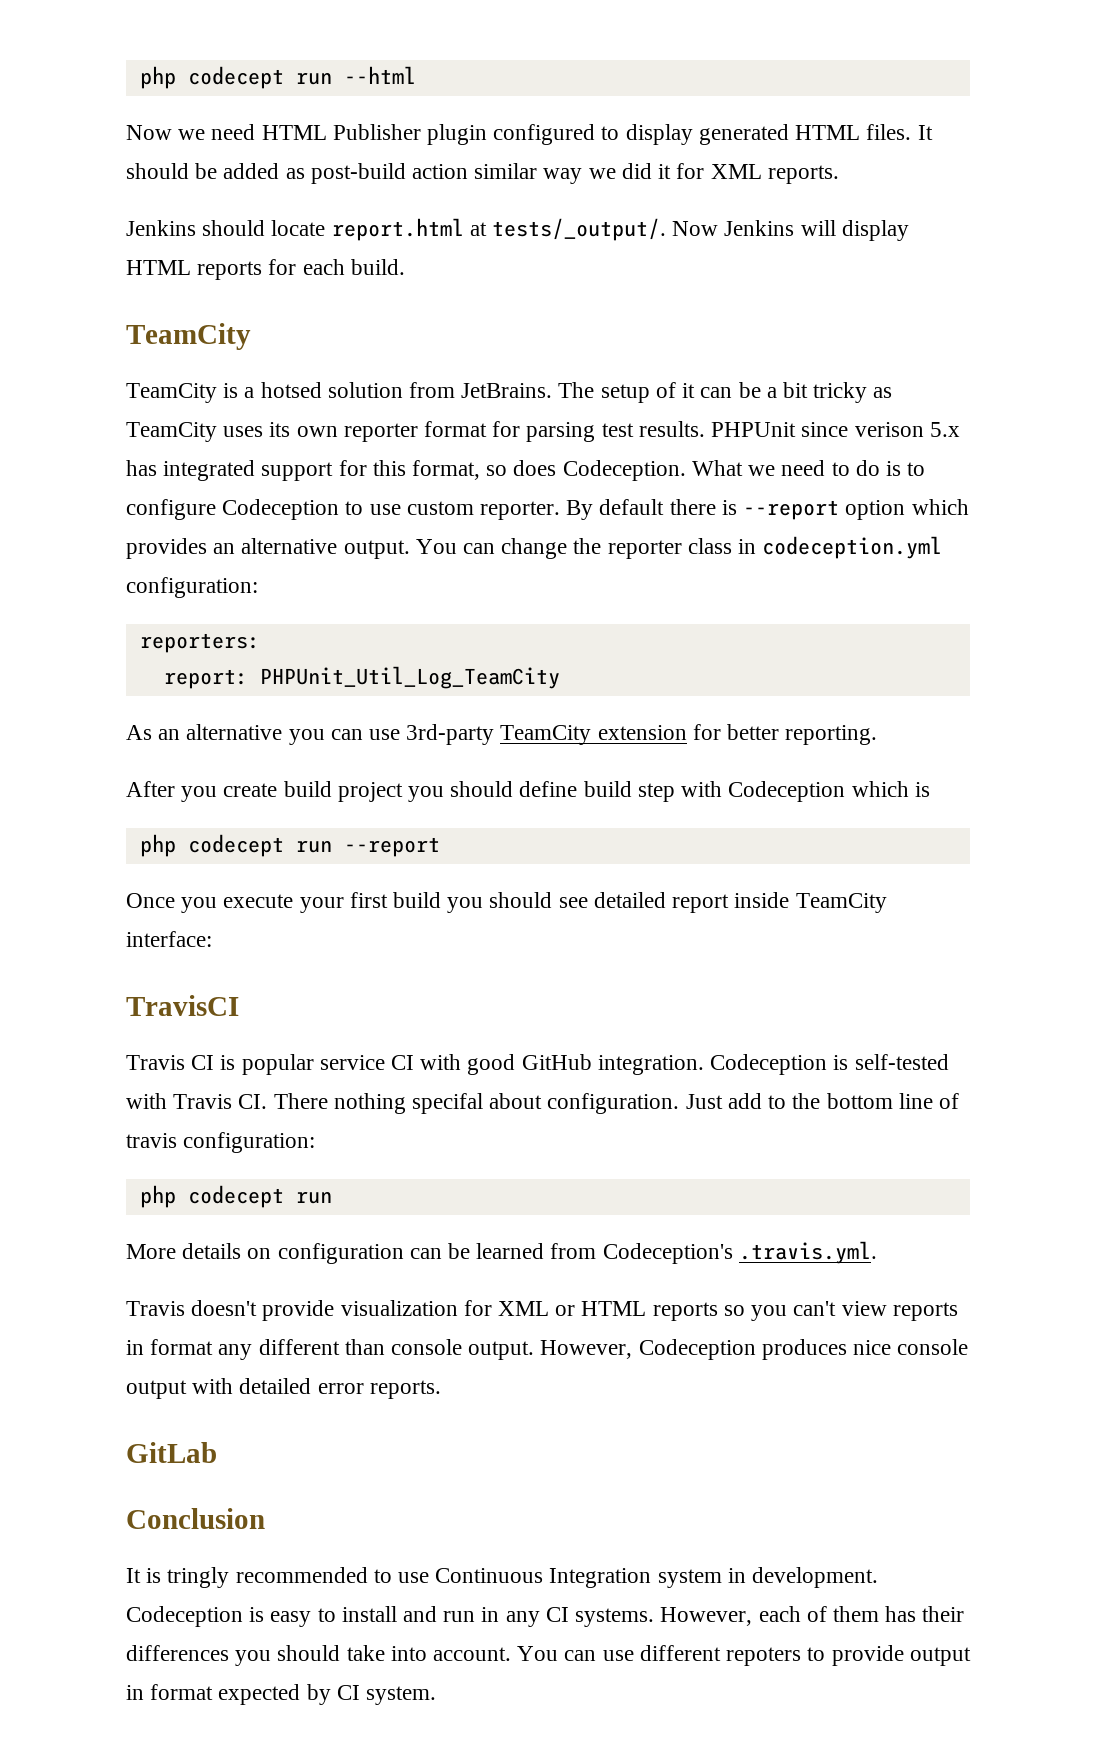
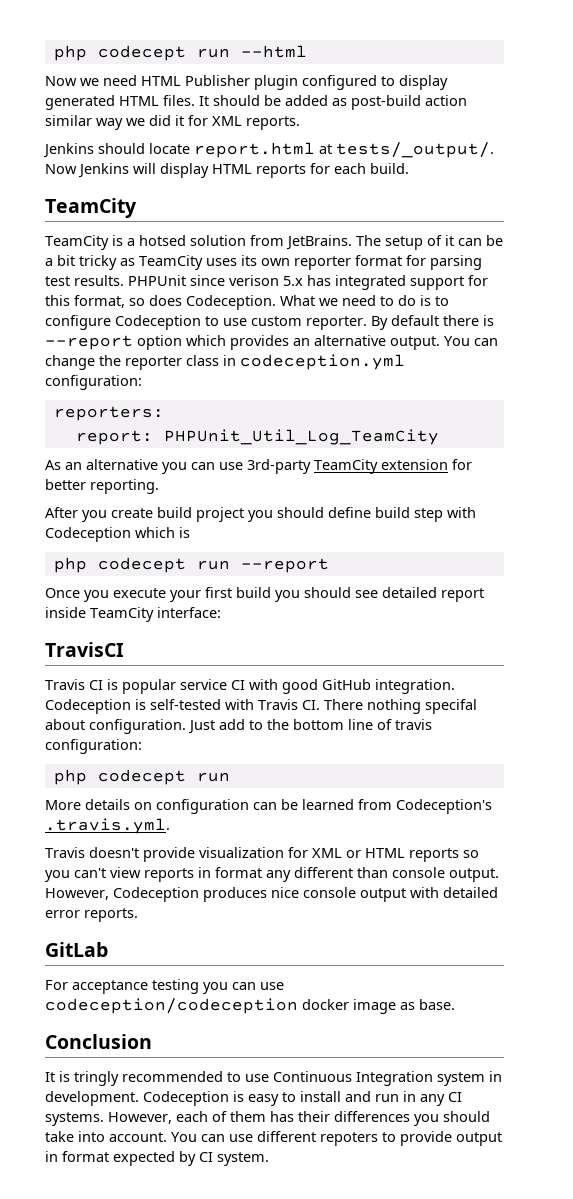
+ For acceptance testing you can use codeception/codeception docker image as base.

